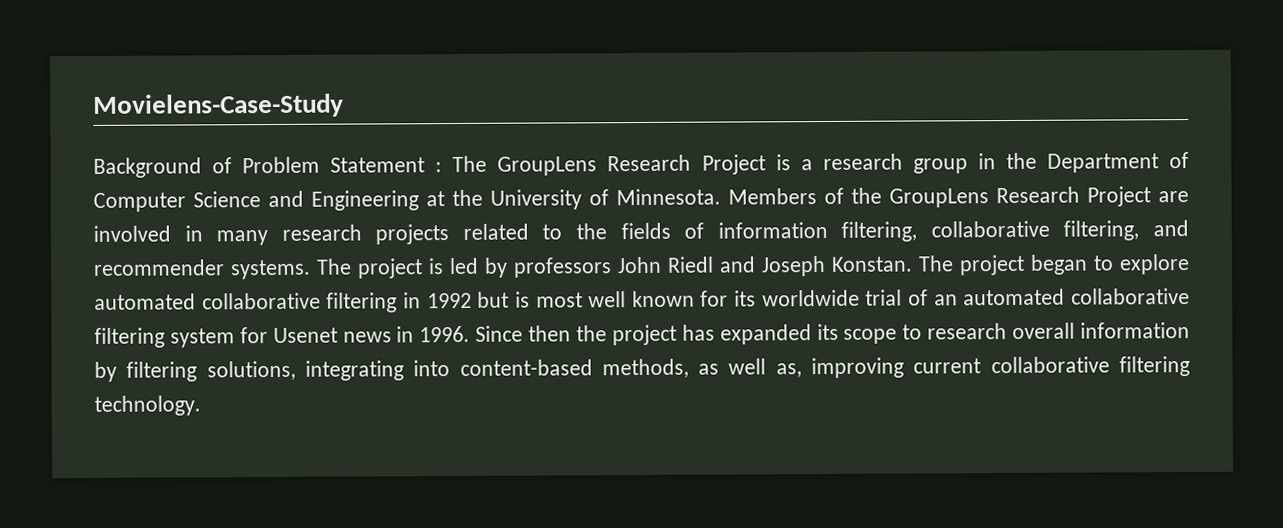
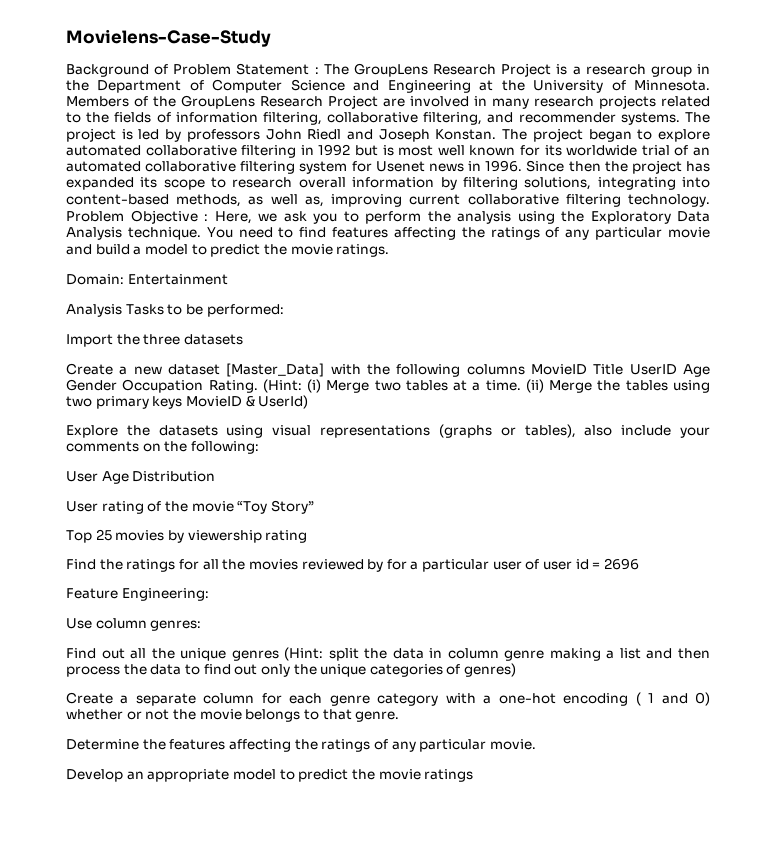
+ Problem Objective : Here, we ask you to perform the analysis using the Exploratory Data Analysis technique. You need to find features affecting the ratings of any particular movie and build a model to predict the movie ratings.
+ Domain: Entertainment
+ Analysis Tasks to be performed:
+ Import the three datasets
+ Create a new dataset [Master_Data] with the following columns MovieID Title UserID Age Gender Occupation Rating. (Hint: (i) Merge two tables at a time. (ii) Merge the tables using two primary keys MovieID & UserId)
+ Explore the datasets using visual representations (graphs or tables), also include your comments on the following:
+ User Age Distribution
+ User rating of the movie “Toy Story”
+ Top 25 movies by viewership rating
+ Find the ratings for all the movies reviewed by for a particular user of user id = 2696
+ Feature Engineering:
+ Use column genres:
+ Find out all the unique genres (Hint: split the data in column genre making a list and then process the data to find out only the unique categories of genres)
+ Create a separate column for each genre category with a one-hot encoding ( 1 and 0) whether or not the movie belongs to that genre.
+ Determine the features affecting the ratings of any particular movie.
+ Develop an appropriate model to predict the movie ratings

